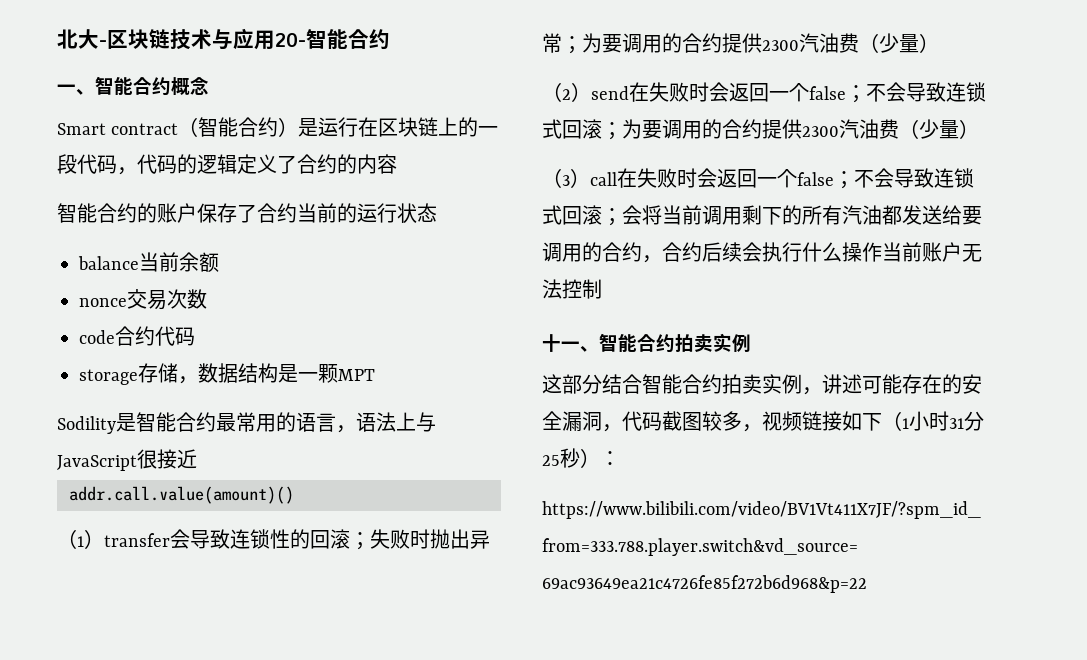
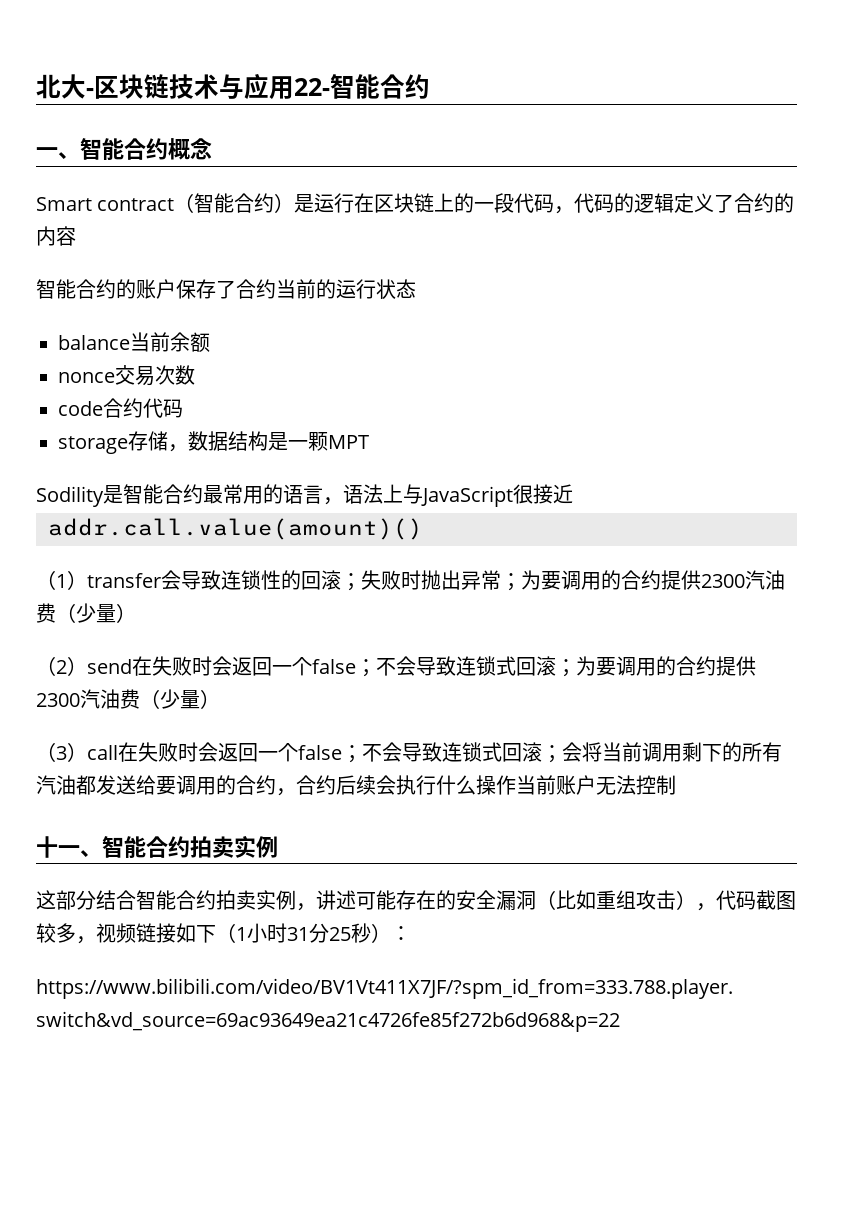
- 北大-区块链技术与应用20-智能合约
+ 北大-区块链技术与应用22-智能合约
- 这部分结合智能合约拍卖实例，讲述可能存在的安全漏洞，代码截图较多，视频链接如下（1小时31分25秒）：
+ 这部分结合智能合约拍卖实例，讲述可能存在的安全漏洞（比如重组攻击），代码截图较多，视频链接如下（1小时31分25秒）：

